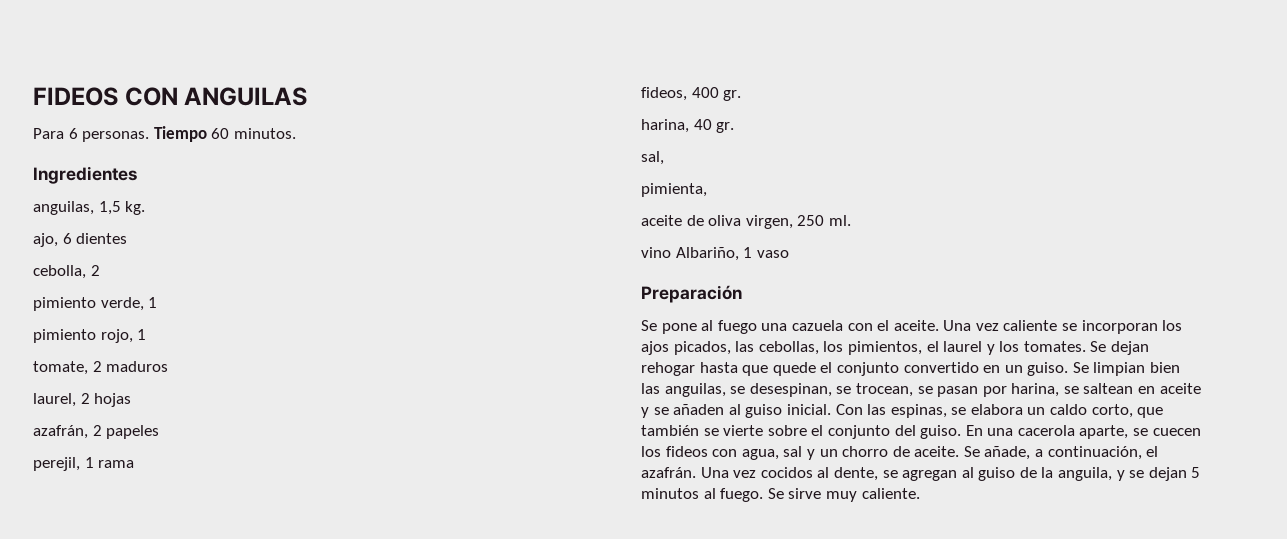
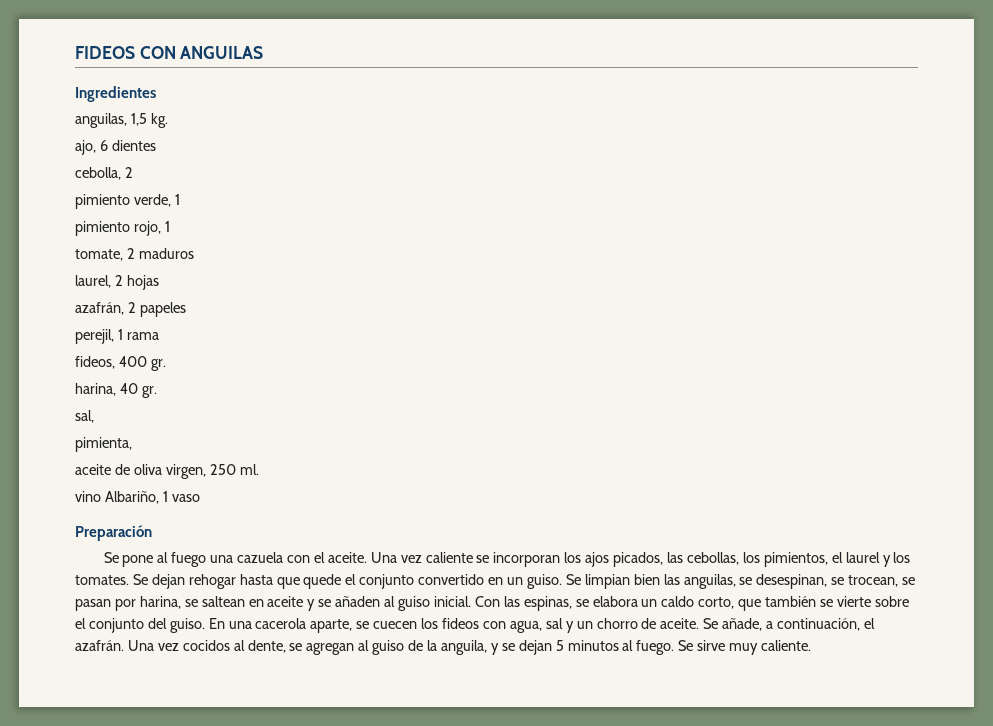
- Para 6 personas. Tiempo 60 minutos.

